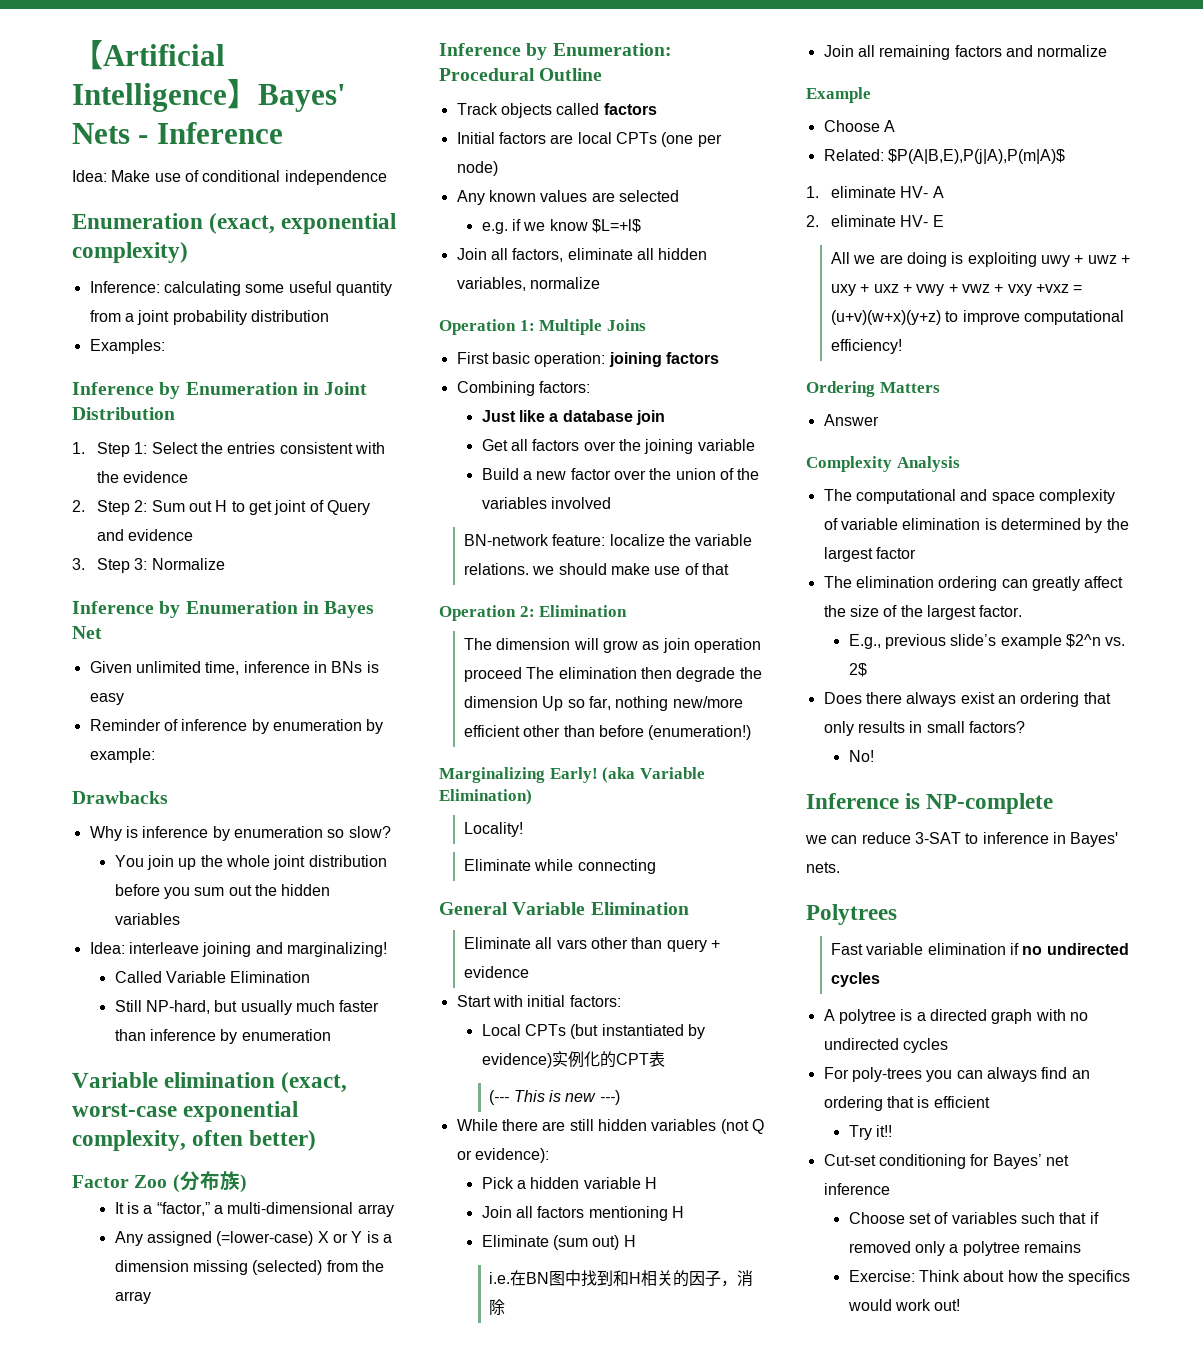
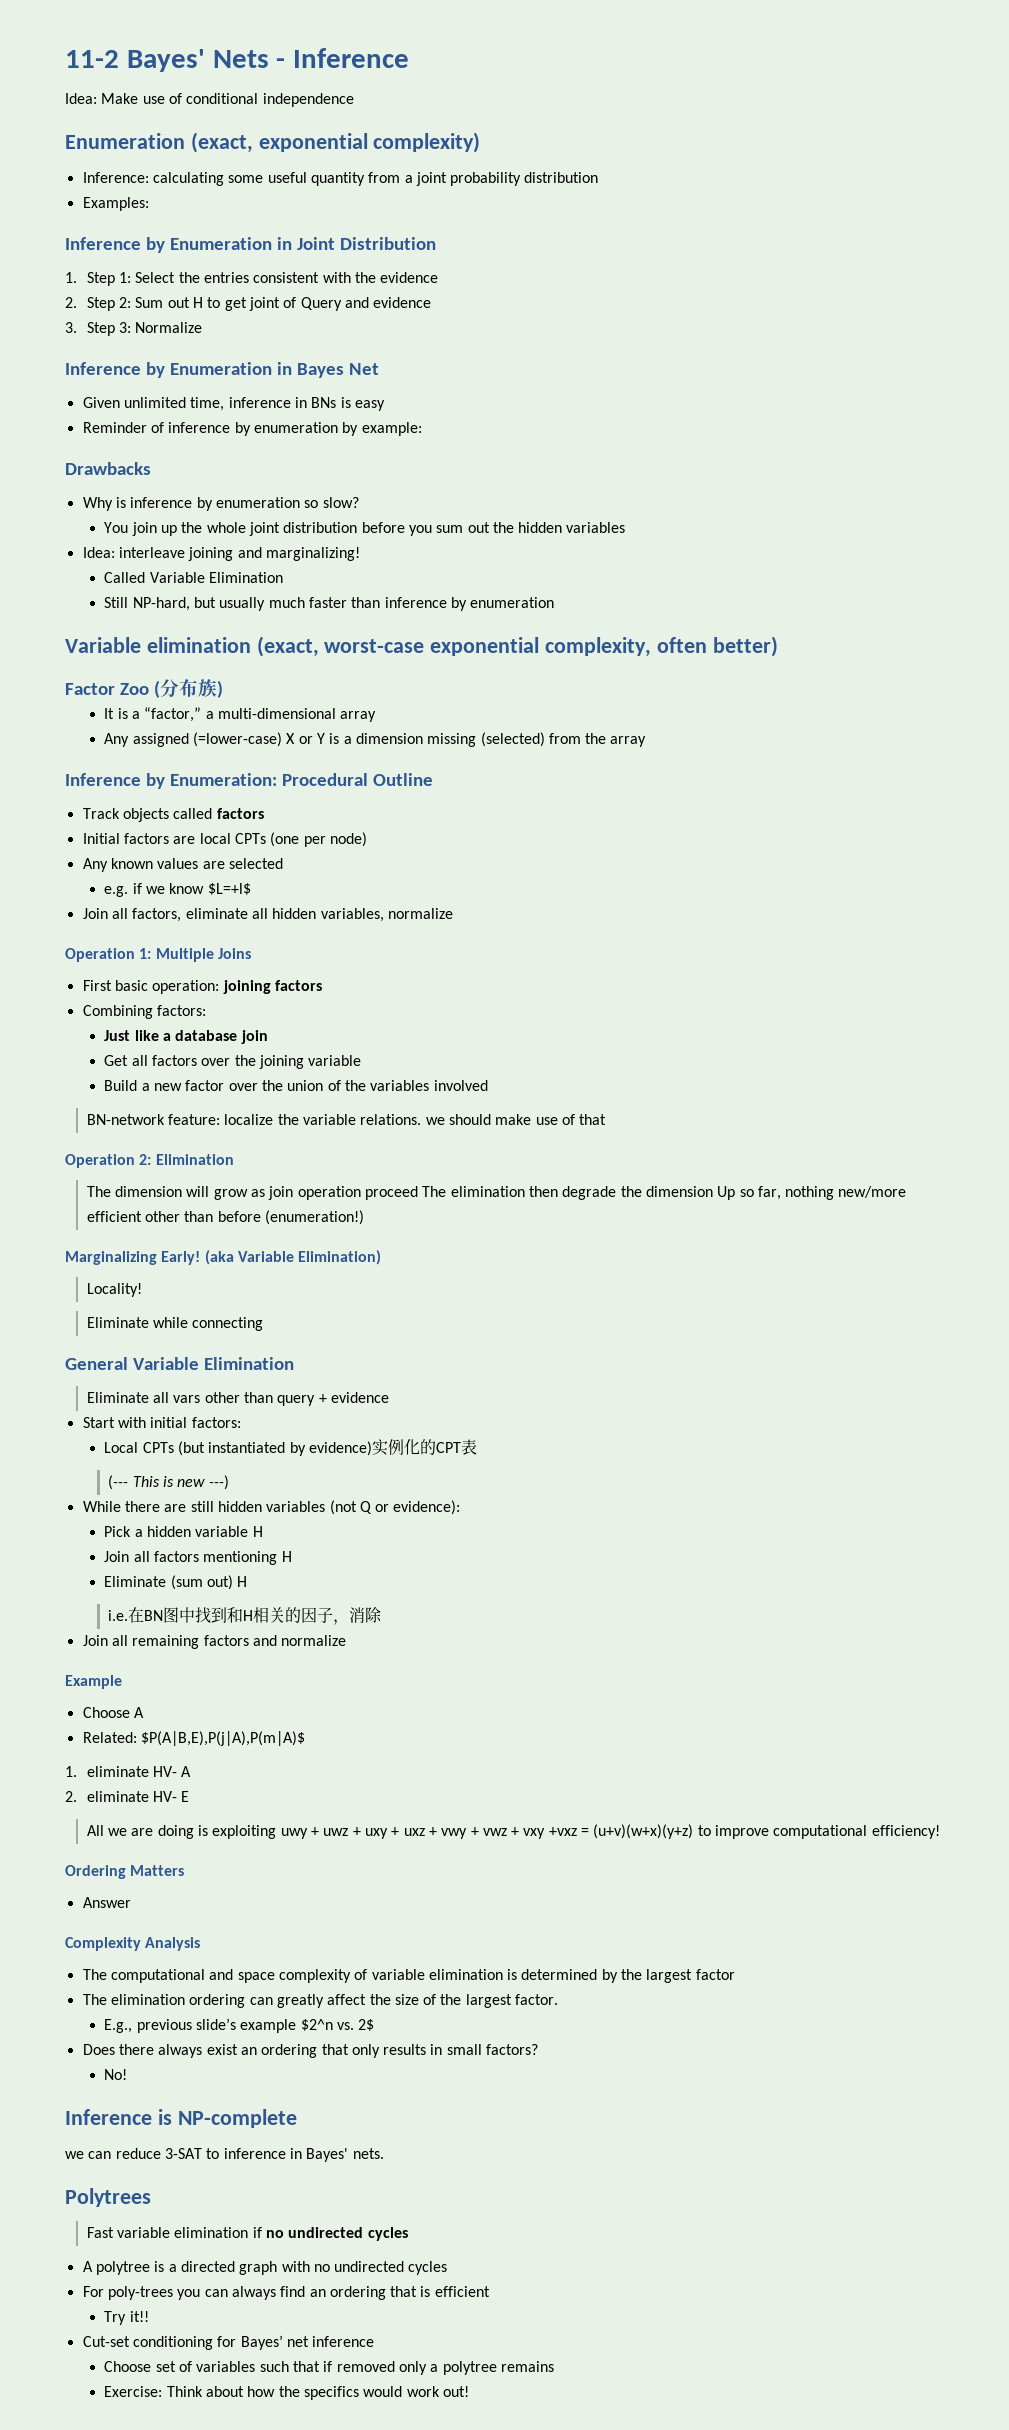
- 【Artificial Intelligence】Bayes' Nets - Inference
+ 11-2 Bayes' Nets - Inference

